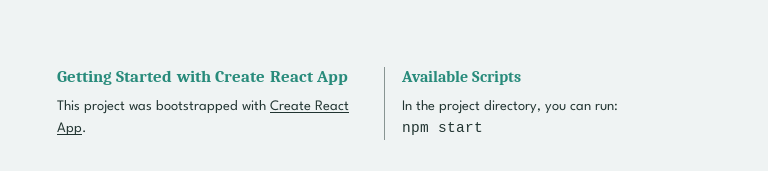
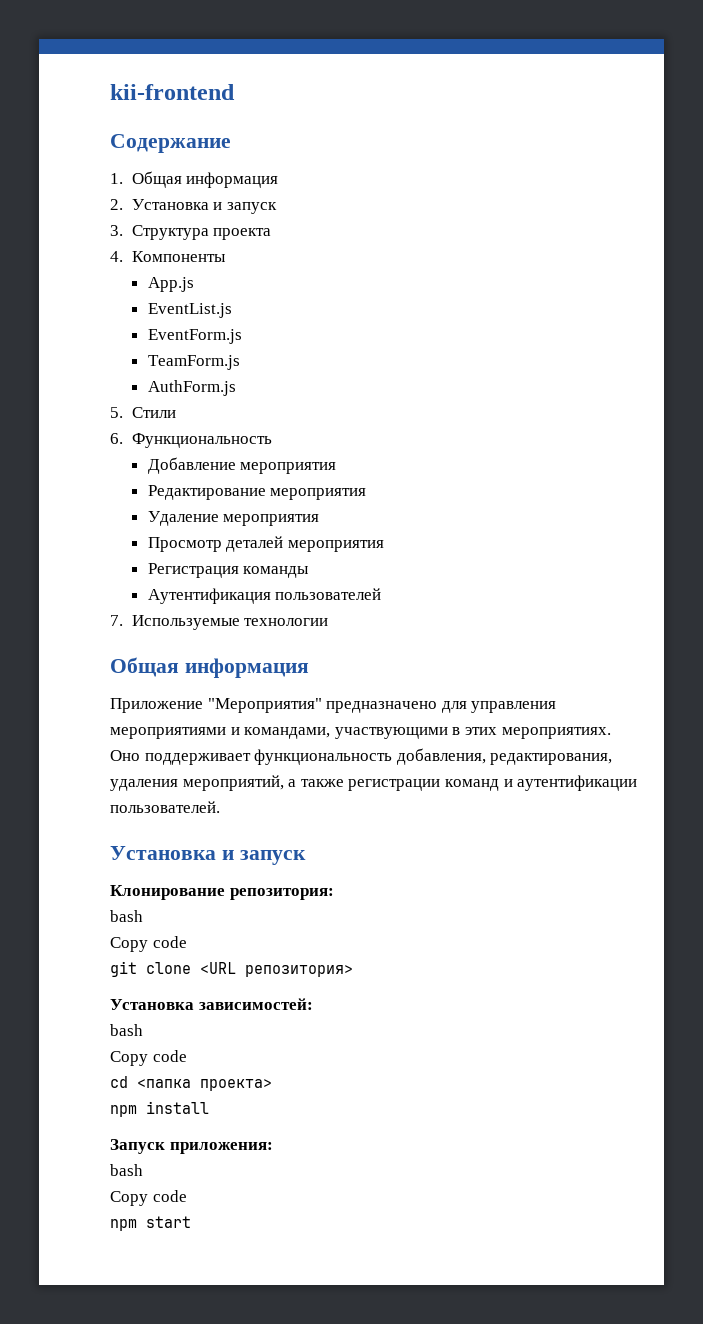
- Getting Started with Create React App
- This project was bootstrapped with Create React App.
- Available Scripts
- In the project directory, you can run:
+ kii-frontend
+ Содержание
+ 1. Общая информация
+ 2. Установка и запуск
+ 3. Структура проекта
+ 4. Компоненты
+ App.js
+ EventList.js
+ EventForm.js
+ TeamForm.js
+ AuthForm.js
+ 5. Стили
+ 6. Функциональность
+ Добавление мероприятия
+ Редактирование мероприятия
+ Удаление мероприятия
+ Просмотр деталей мероприятия
+ Регистрация команды
+ Аутентификация пользователей
+ 7. Используемые технологии
+ Общая информация
+ Приложение "Мероприятия" предназначено для управления мероприятиями и командами, участвующими в этих мероприятиях. Оно поддерживает функциональность добавления, редактирования, удаления мероприятий, а также регистрации команд и аутентификации пользователей.
+ Установка и запуск
+ Клонирование репозитория:
+ bash
+ Copy code
+ git clone <URL репозитория>
+ Установка зависимостей:
+ bash
+ Copy code
+ cd <папка проекта>
+ npm install
+ Запуск приложения:
+ bash
+ Copy code

